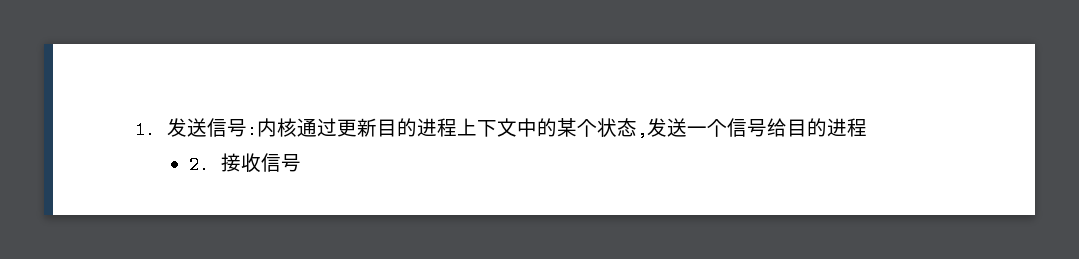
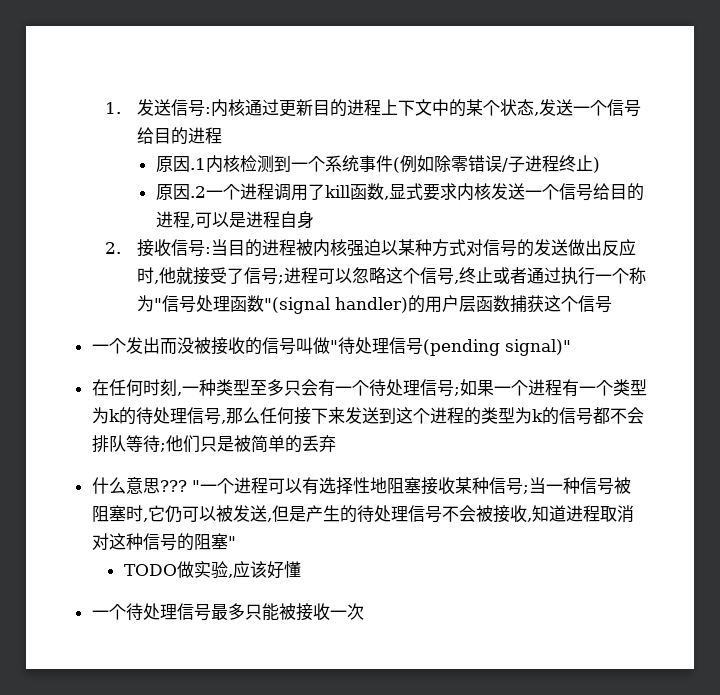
- 2.接收信号
+ 原因.1内核检测到一个系统事件(例如除零错误/子进程终止)
+ 原因.2一个进程调用了kill函数,显式要求内核发送一个信号给目的进程,可以是进程自身
+ 2.接收信号:当目的进程被内核强迫以某种方式对信号的发送做出反应时,他就接受了信号;进程可以忽略这个信号,终止或者通过执行一个称为"信号处理函数"(signal handler)的用户层函数捕获这个信号
+ 一个发出而没被接收的信号叫做"待处理信号(pending signal)"
+ 在任何时刻,一种类型至多只会有一个待处理信号;如果一个进程有一个类型为k的待处理信号,那么任何接下来发送到这个进程的类型为k的信号都不会排队等待;他们只是被简单的丢弃
+ 什么意思??? "一个进程可以有选择性地阻塞接收某种信号;当一种信号被阻塞时,它仍可以被发送,但是产生的待处理信号不会被接收,知道进程取消对这种信号的阻塞"
+ TODO做实验,应该好懂
+ 一个待处理信号最多只能被接收一次

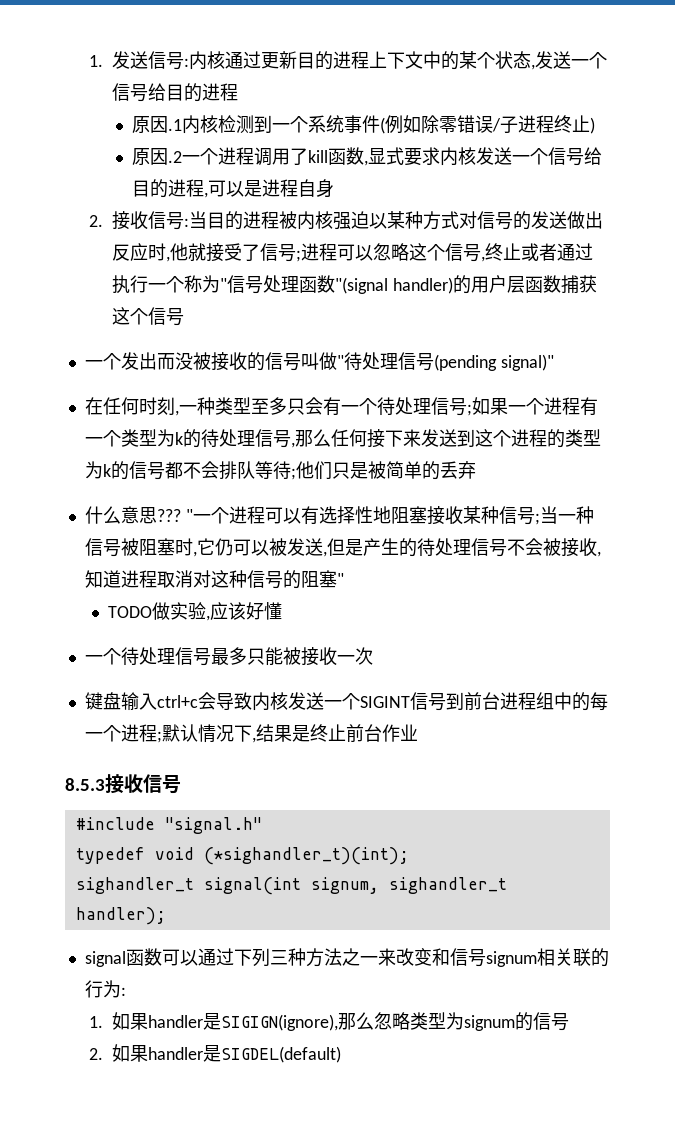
+ 键盘输入ctrl+c会导致内核发送一个SIGINT信号到前台进程组中的每一个进程;默认情况下,结果是终止前台作业
+ 8.5.3接收信号
+ #include "signal.h"
+ typedef void (*sighandler_t)(int);
+ sighandler_t signal(int signum, sighandler_t handler);
+ signal函数可以通过下列三种方法之一来改变和信号signum相关联的行为:
+ 1.如果handler是SIGIGN(ignore),那么忽略类型为signum的信号
+ 2.如果handler是SIGDEL(default)

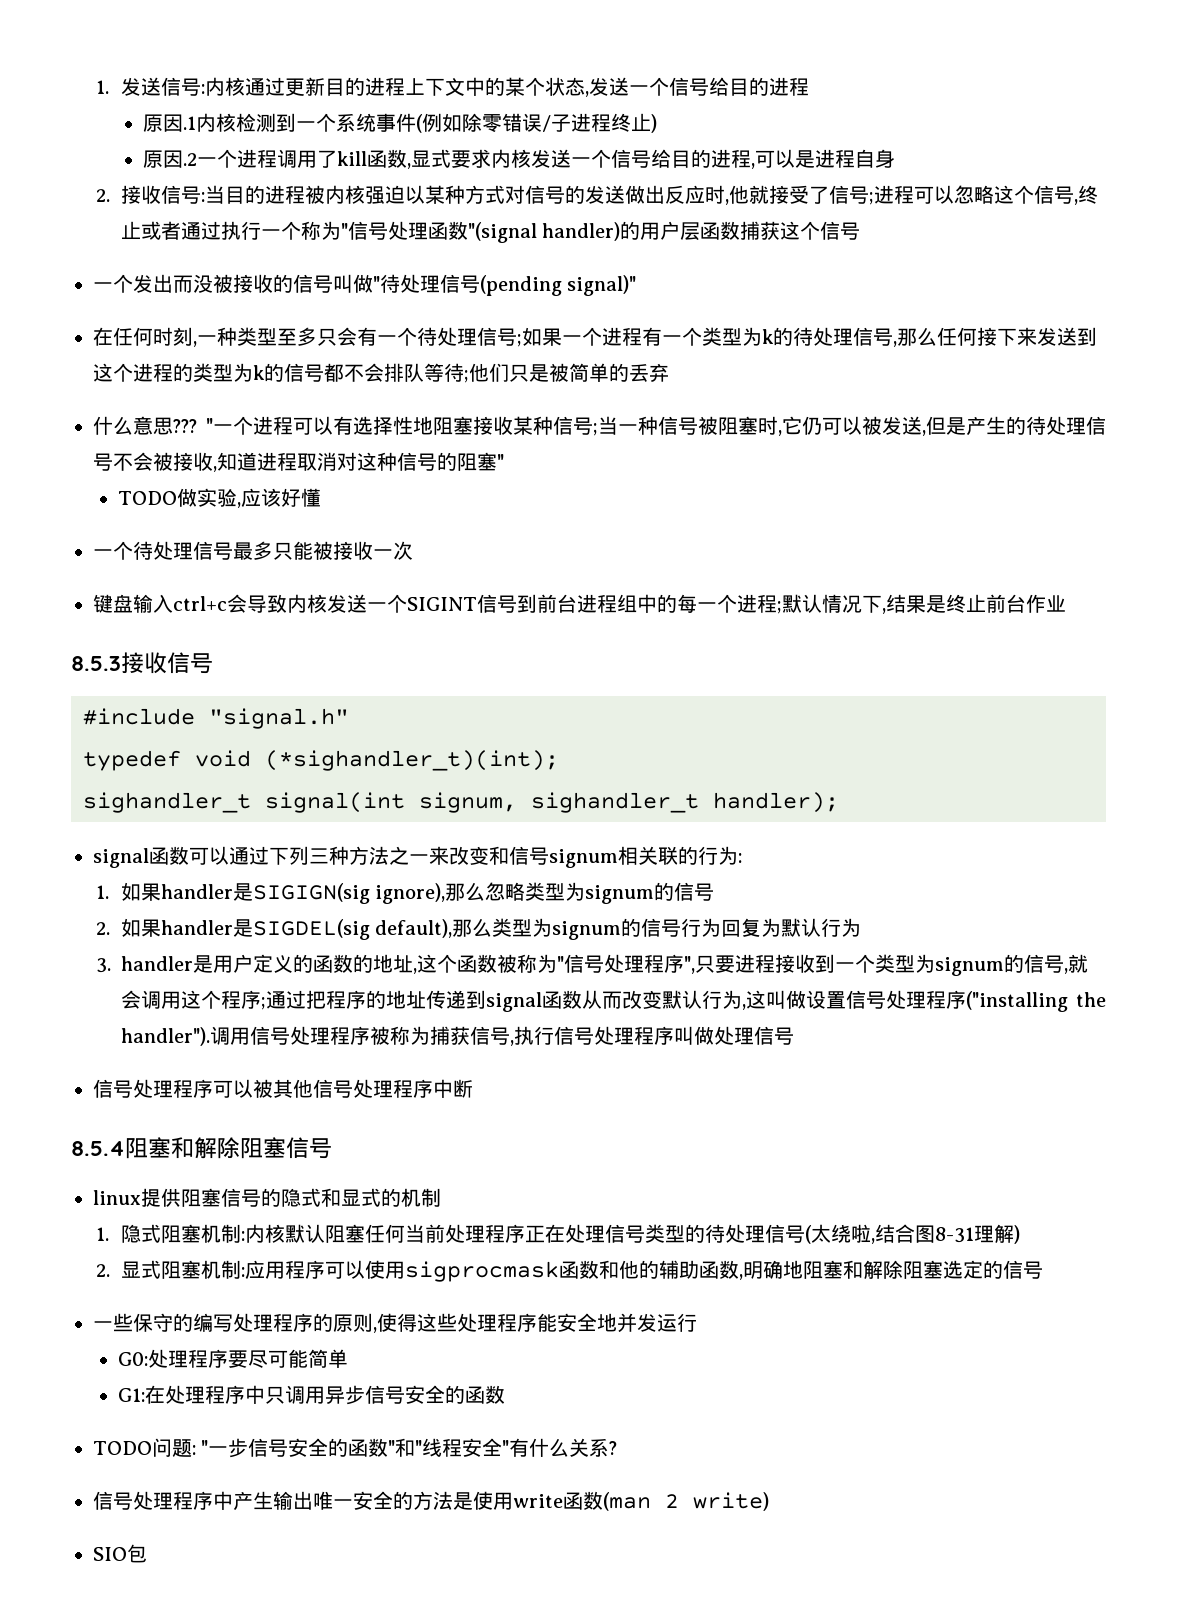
- 1.如果handler是SIGIGN(ignore),那么忽略类型为signum的信号
+ 1.如果handler是SIGIGN(sig ignore),那么忽略类型为signum的信号
- 2.如果handler是SIGDEL(default)
+ 2.如果handler是SIGDEL(sig default),那么类型为signum的信号行为回复为默认行为
+ 3. handler是用户定义的函数的地址,这个函数被称为"信号处理程序",只要进程接收到一个类型为signum的信号,就会调用这个程序;通过把程序的地址传递到signal函数从而改变默认行为,这叫做设置信号处理程序("installing the handler").调用信号处理程序被称为捕获信号,执行信号处理程序叫做处理信号
+ 信号处理程序可以被其他信号处理程序中断
+ 8.5.4阻塞和解除阻塞信号
+ linux提供阻塞信号的隐式和显式的机制
+ 1.隐式阻塞机制:内核默认阻塞任何当前处理程序正在处理信号类型的待处理信号(太绕啦,结合图8-31理解)
+ 2.显式阻塞机制:应用程序可以使用sigprocmask函数和他的辅助函数,明确地阻塞和解除阻塞选定的信号
+ 一些保守的编写处理程序的原则,使得这些处理程序能安全地并发运行
+ G0:处理程序要尽可能简单
+ G1:在处理程序中只调用异步信号安全的函数
+ TODO问题: "一步信号安全的函数"和"线程安全"有什么关系?
+ 信号处理程序中产生输出唯一安全的方法是使用write函数(man 2 write)
+ SIO包

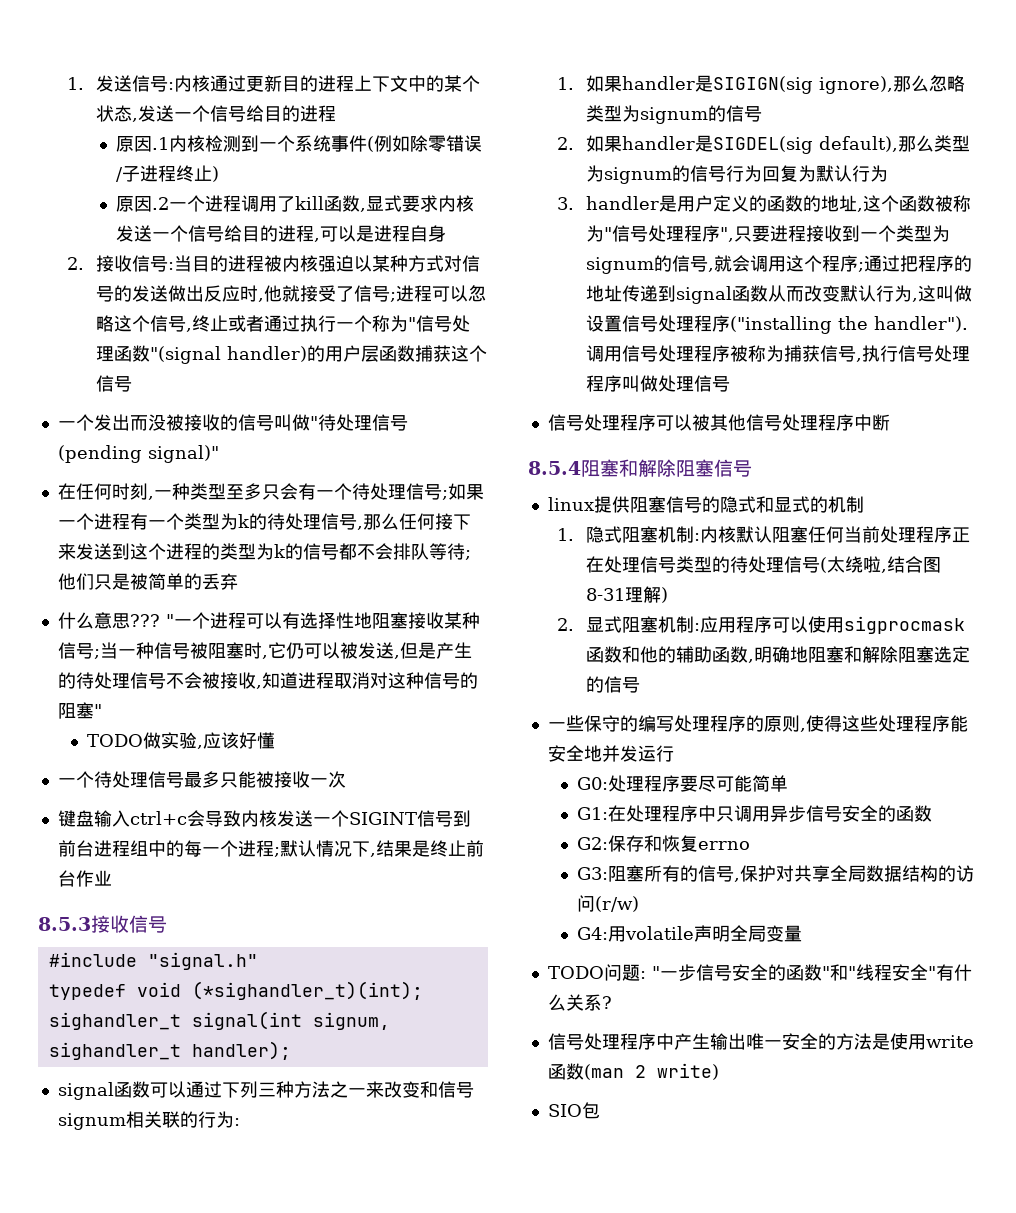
+ G2:保存和恢复errno
+ G3:阻塞所有的信号,保护对共享全局数据结构的访问(r/w)
+ G4:用volatile声明全局变量

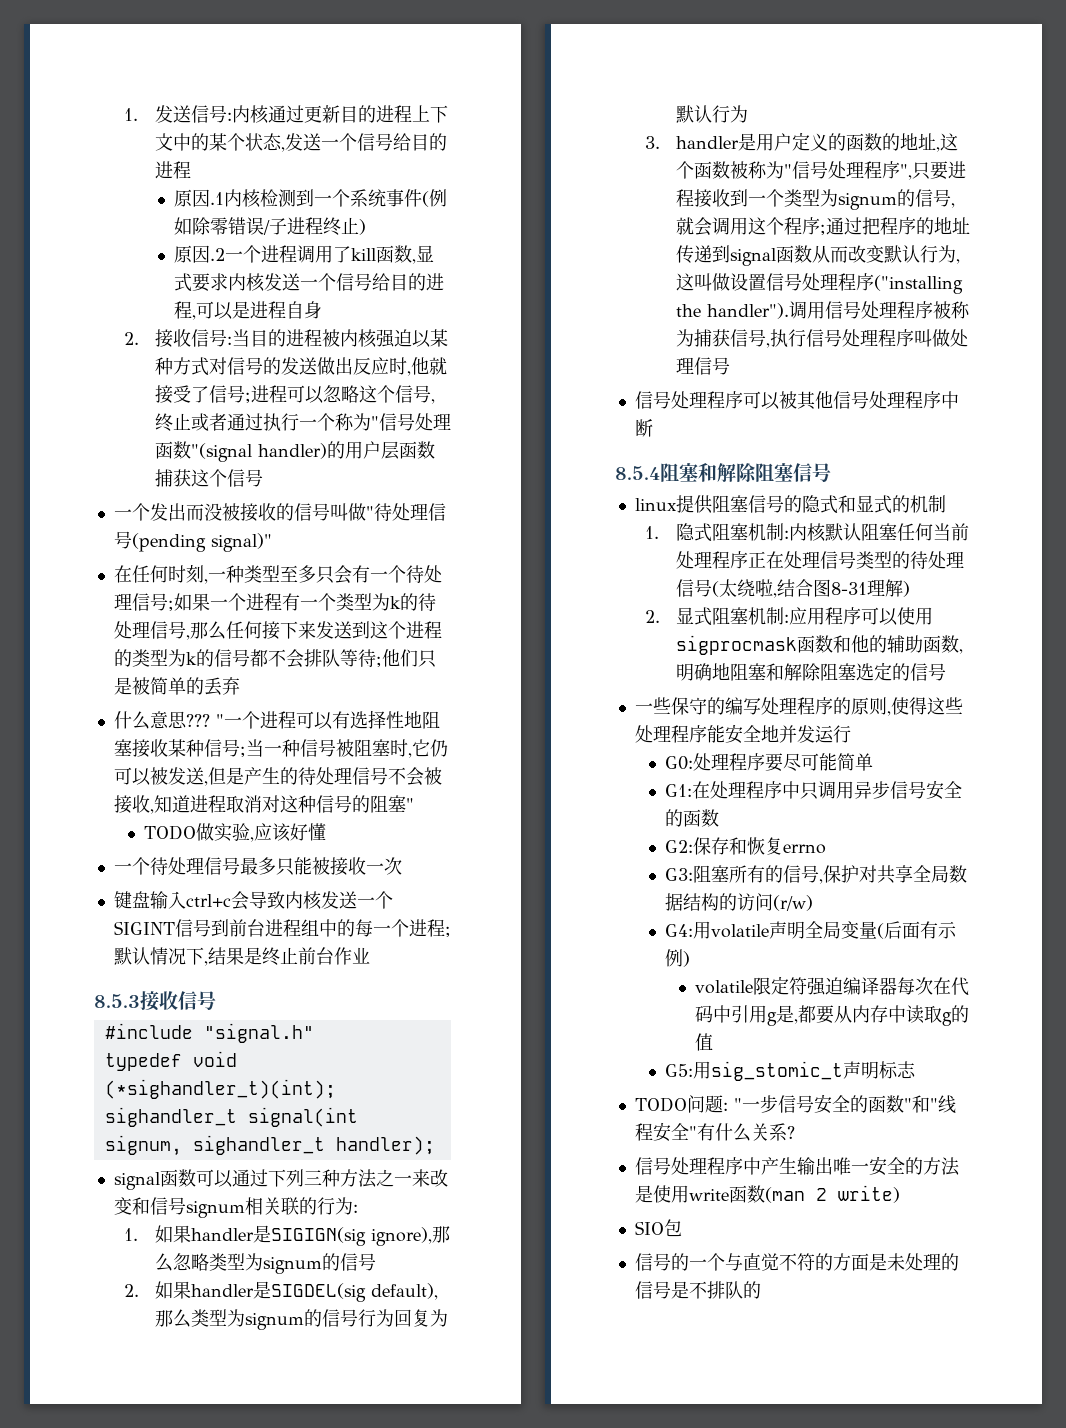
- G4:用volatile声明全局变量
+ G4:用volatile声明全局变量(后面有示例)
+ volatile限定符强迫编译器每次在代码中引用g是,都要从内存中读取g的值
+ G5:用sig_stomic_t声明标志
+ 信号的一个与直觉不符的方面是未处理的信号是不排队的

